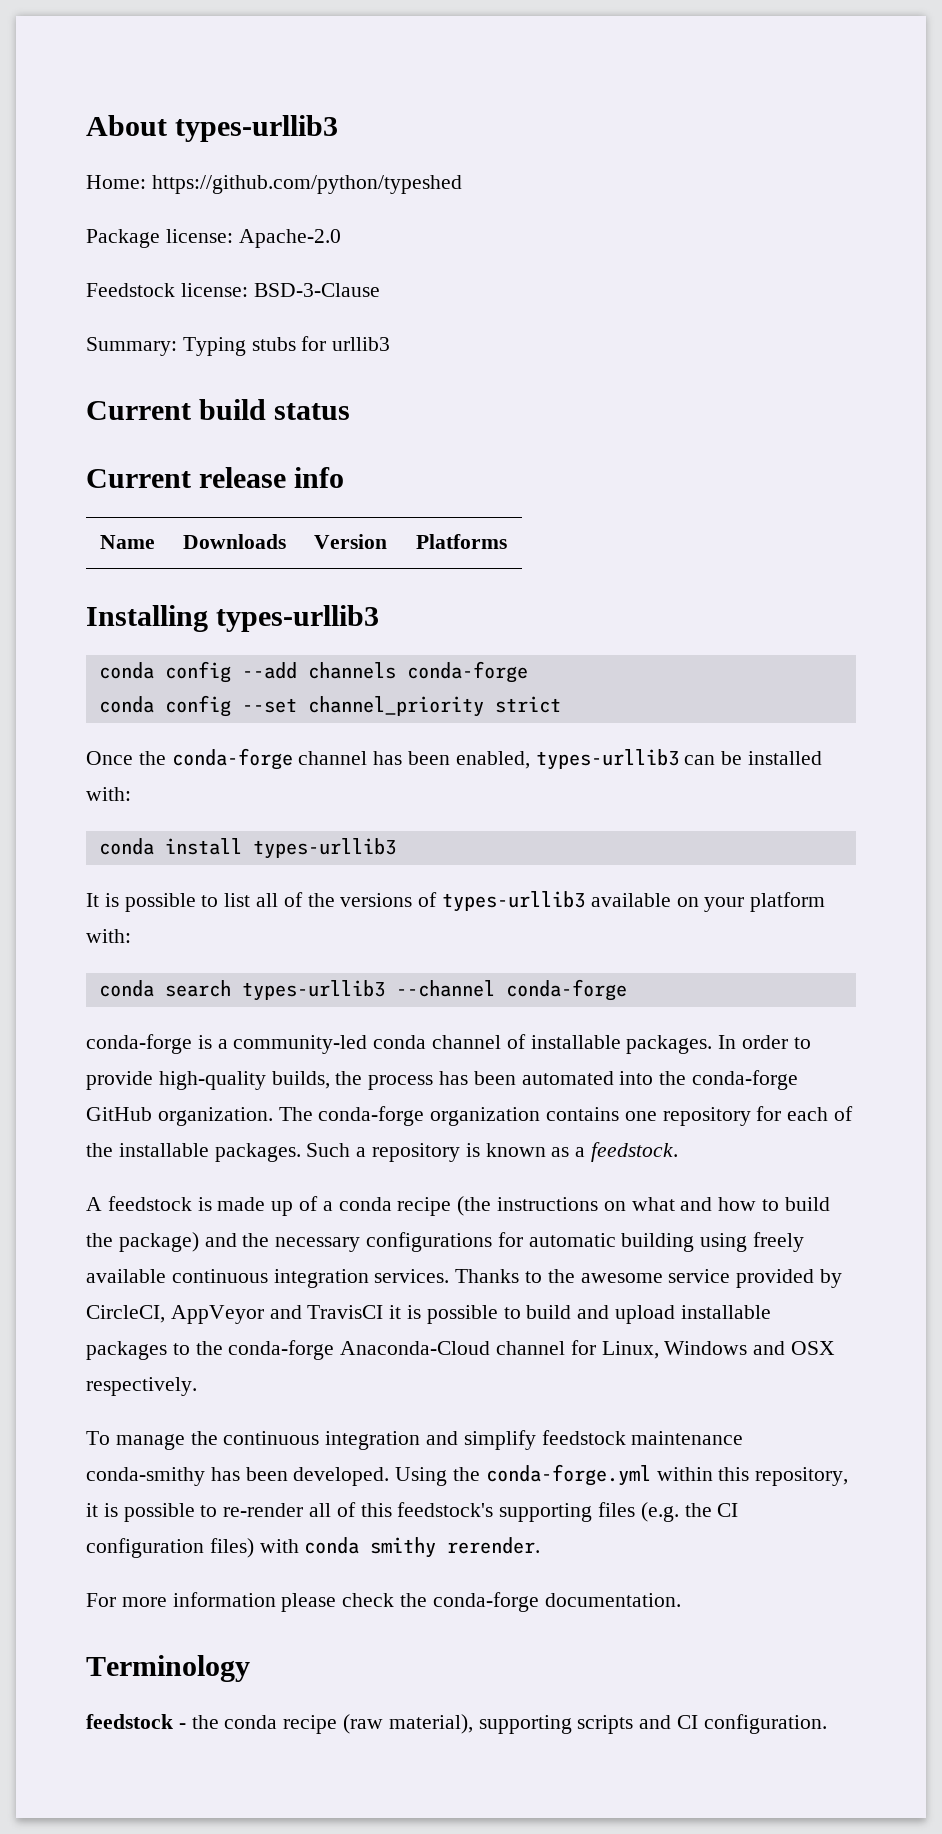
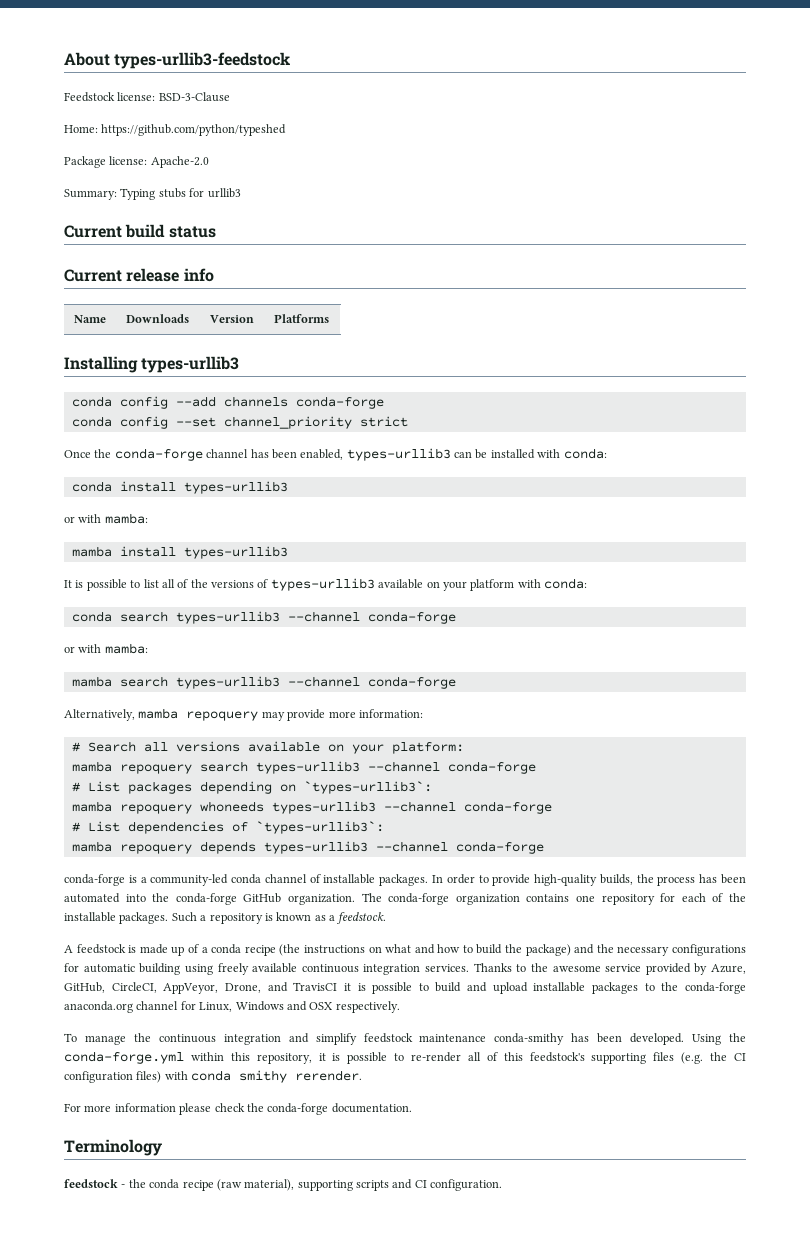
- About types-urllib3
+ About types-urllib3-feedstock
+ Feedstock license: BSD-3-Clause
- Feedstock license: BSD-3-Clause
- Once the conda-forge channel has been enabled, types-urllib3 can be installed with:
+ Once the conda-forge channel has been enabled, types-urllib3 can be installed with conda:
  conda install types-urllib3
+ or with mamba:
+ mamba install types-urllib3
- It is possible to list all of the versions of types-urllib3 available on your platform with:
+ It is possible to list all of the versions of types-urllib3 available on your platform with conda:
  conda search types-urllib3 --channel conda-forge
+ or with mamba:
+ mamba search types-urllib3 --channel conda-forge
+ Alternatively, mamba repoquery may provide more information:
+ # Search all versions available on your platform:
+ mamba repoquery search types-urllib3 --channel conda-forge
+ # List packages depending on `types-urllib3`:
+ mamba repoquery whoneeds types-urllib3 --channel conda-forge
+ # List dependencies of `types-urllib3`:
+ mamba repoquery depends types-urllib3 --channel conda-forge
- Thanks to the awesome service provided by CircleCI, AppVeyor and TravisCI it is possible to build and upload installable packages to the conda-forge Anaconda-Cloud channel for Linux, Windows and OSX respectively.
+ Thanks to the awesome service provided by Azure, GitHub, CircleCI, AppVeyor, Drone, and TravisCI it is possible to build and upload installable packages to the conda-forge anaconda.org channel for Linux, Windows and OSX respectively.

